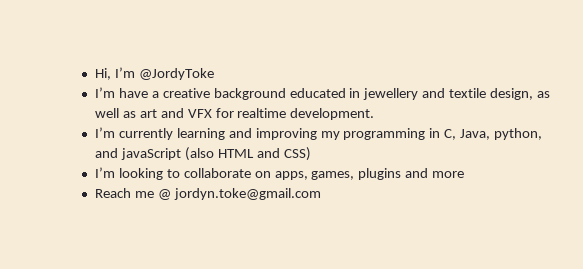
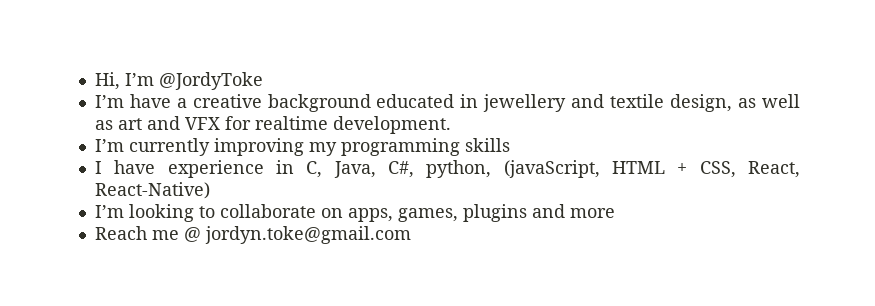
- I’m currently learning and improving my programming in C, Java, python, and javaScript (also HTML and CSS)
+ I’m currently improving my programming skills
+ I have experience in C, Java, C#, python, (javaScript, HTML + CSS, React, React-Native)

